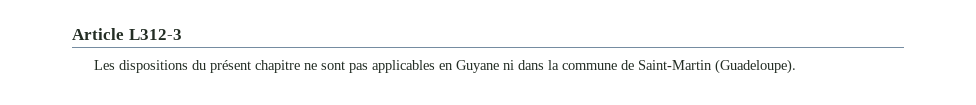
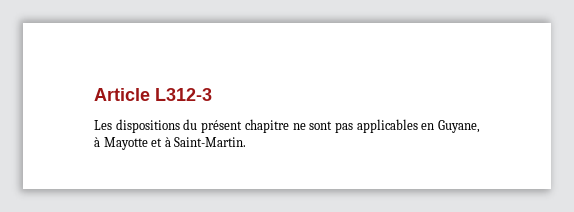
- Les dispositions du présent chapitre ne sont pas applicables en Guyane ni dans la commune de Saint-Martin (Guadeloupe).
+ Les dispositions du présent chapitre ne sont pas applicables en Guyane, à Mayotte et à Saint-Martin.

